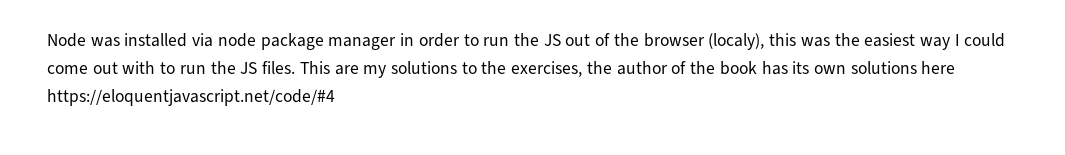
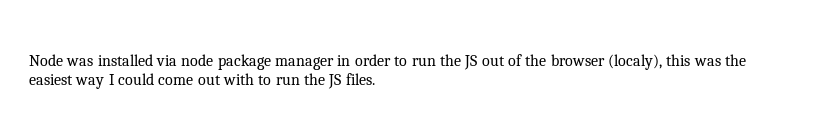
- This are my solutions to the exercises, the author of the book has its own solutions here https://eloquentjavascript.net/code/#4

